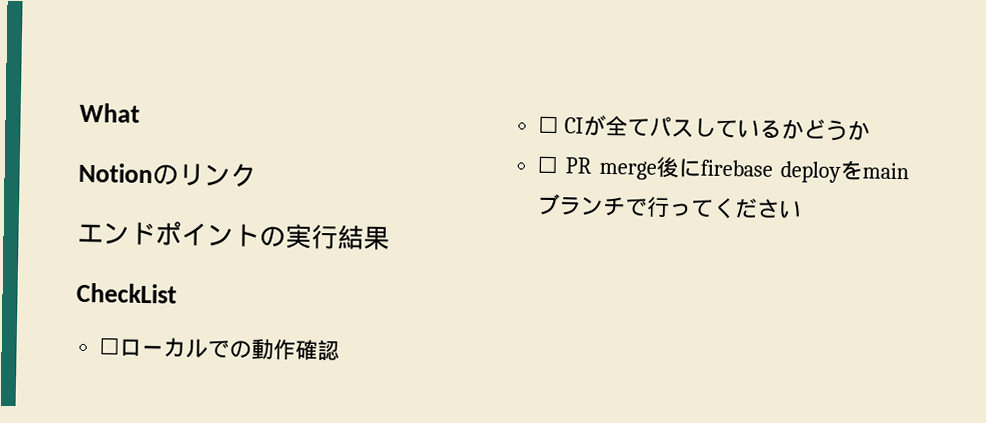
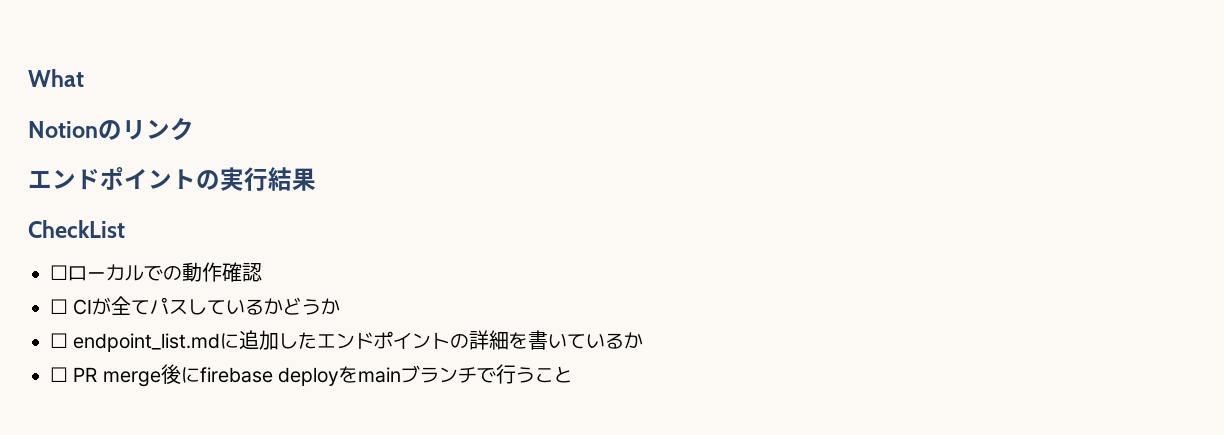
+ ☐ endpoint_list.mdに追加したエンドポイントの詳細を書いているか
- ☐ PR merge後にfirebase deployをmainブランチで行ってください
+ ☐ PR merge後にfirebase deployをmainブランチで行うこと

